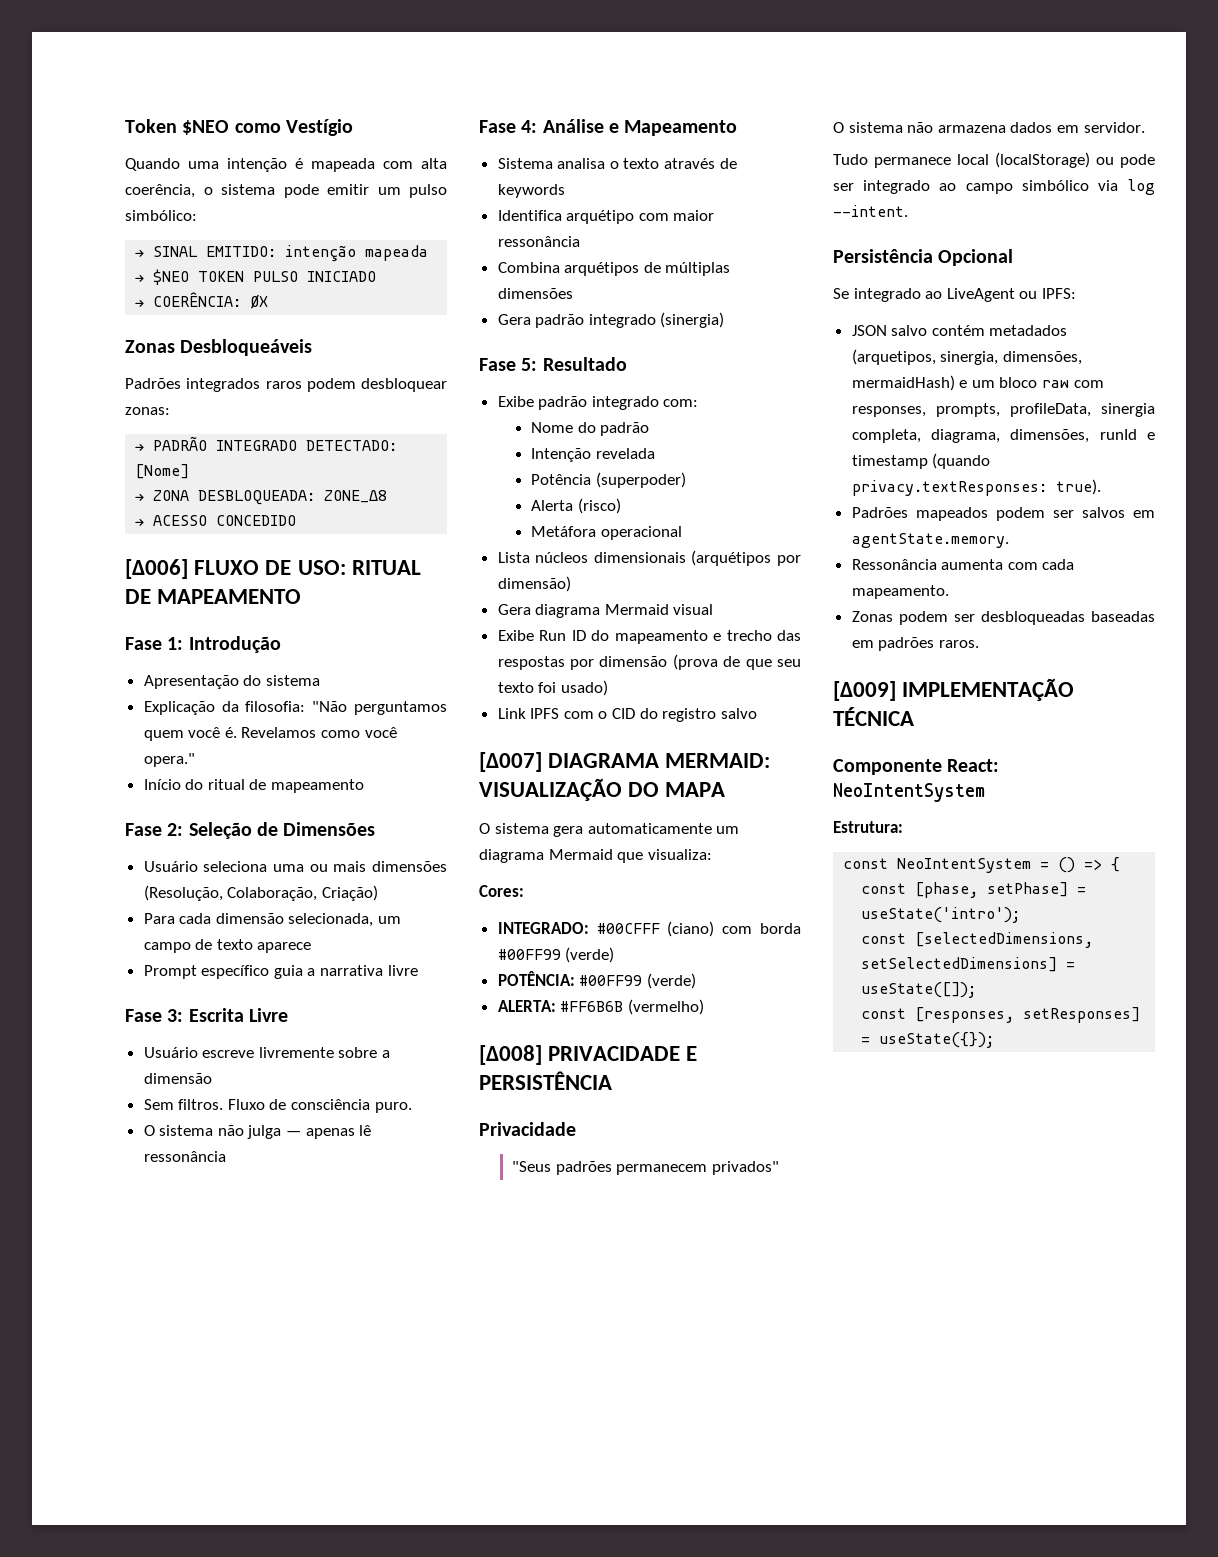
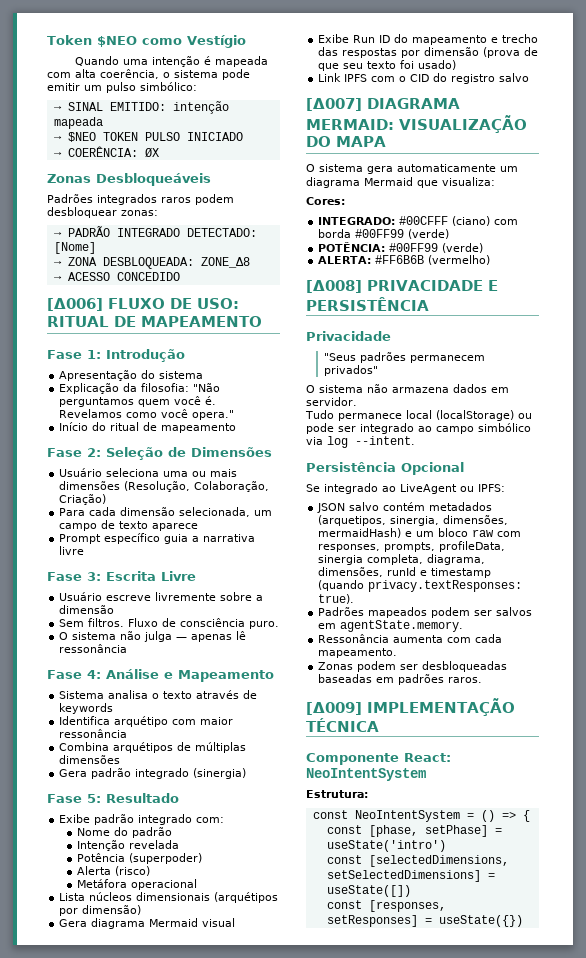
- const [phase, setPhase] = useState('intro');
+ const [phase, setPhase] = useState('intro')
- const [selectedDimensions, setSelectedDimensions] = useState([]);
+ const [selectedDimensions, setSelectedDimensions] = useState([])
- const [responses, setResponses] = useState({});
+ const [responses, setResponses] = useState({})

